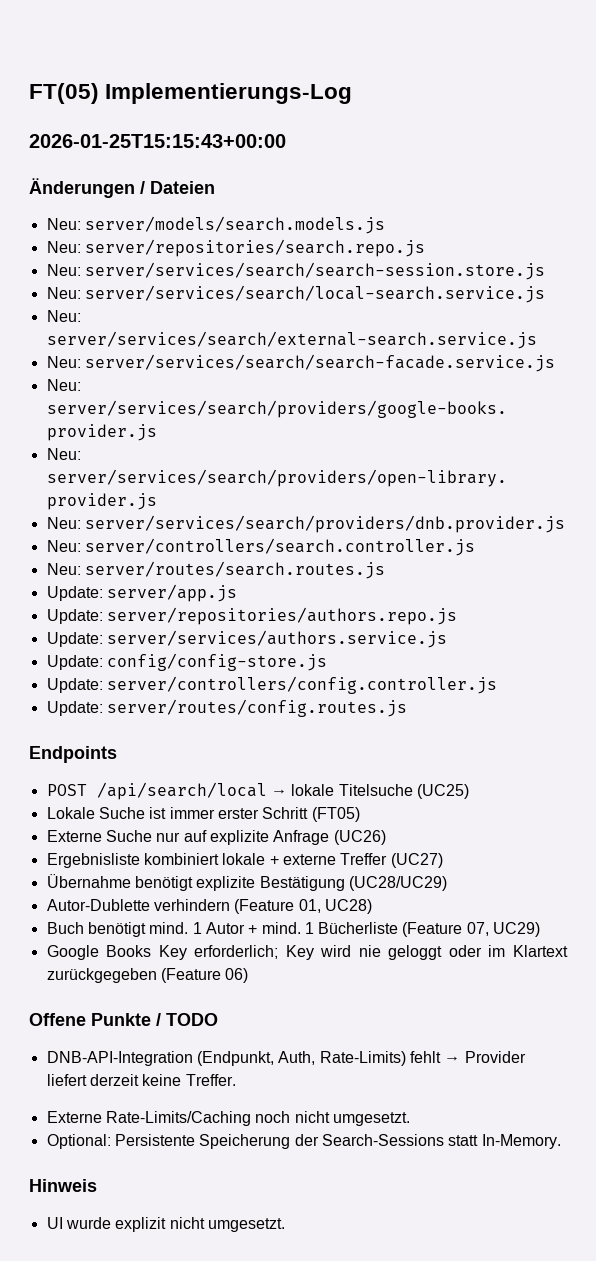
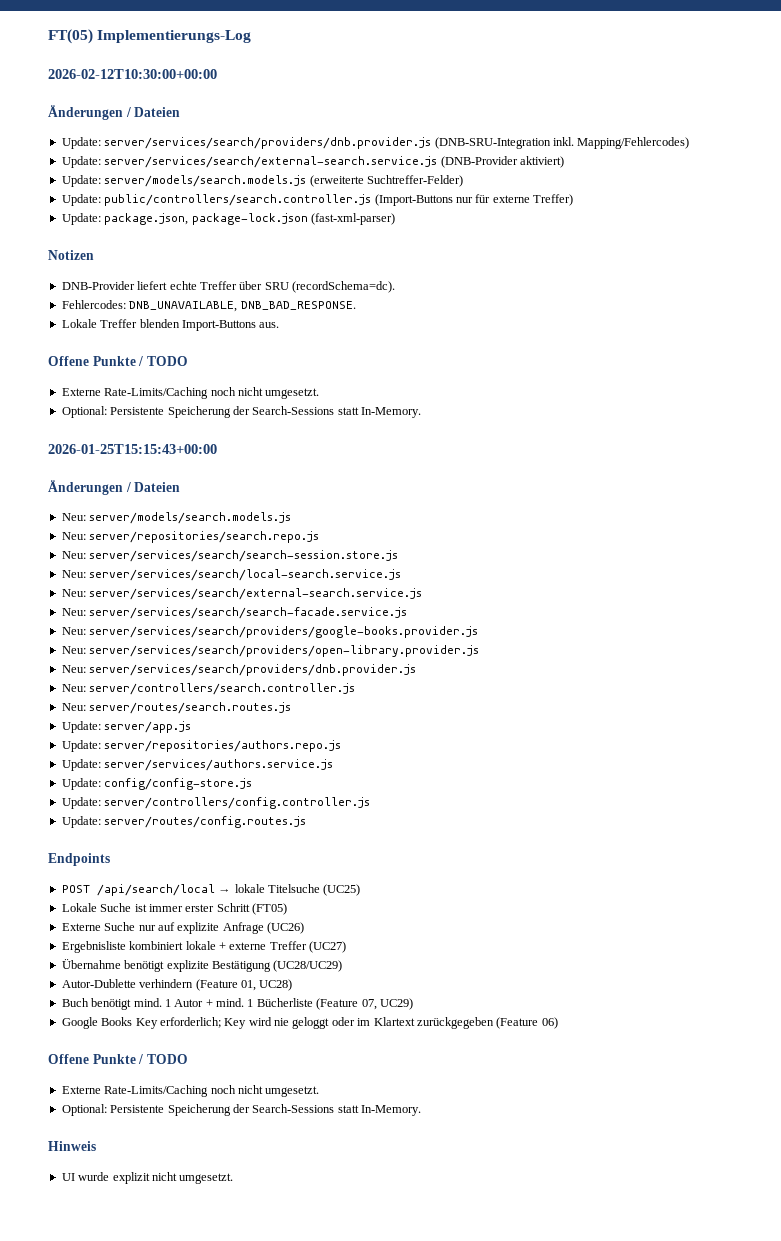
+ 2026-02-12T10:30:00+00:00
+ Änderungen / Dateien
+ Update: server/services/search/providers/dnb.provider.js (DNB-SRU-Integration inkl. Mapping/Fehlercodes)
+ Update: server/services/search/external-search.service.js (DNB-Provider aktiviert)
+ Update: server/models/search.models.js (erweiterte Suchtreffer-Felder)
+ Update: public/controllers/search.controller.js (Import-Buttons nur für externe Treffer)
+ Update: package.json, package-lock.json (fast-xml-parser)
+ Notizen
+ DNB-Provider liefert echte Treffer über SRU (recordSchema=dc).
+ Fehlercodes: DNB_UNAVAILABLE, DNB_BAD_RESPONSE.
+ Lokale Treffer blenden Import-Buttons aus.
+ Offene Punkte / TODO
+ Externe Rate-Limits/Caching noch nicht umgesetzt.
+ Optional: Persistente Speicherung der Search-Sessions statt In-Memory.
- DNB-API-Integration (Endpunkt, Auth, Rate-Limits) fehlt → Provider liefert derzeit keine Treffer.

